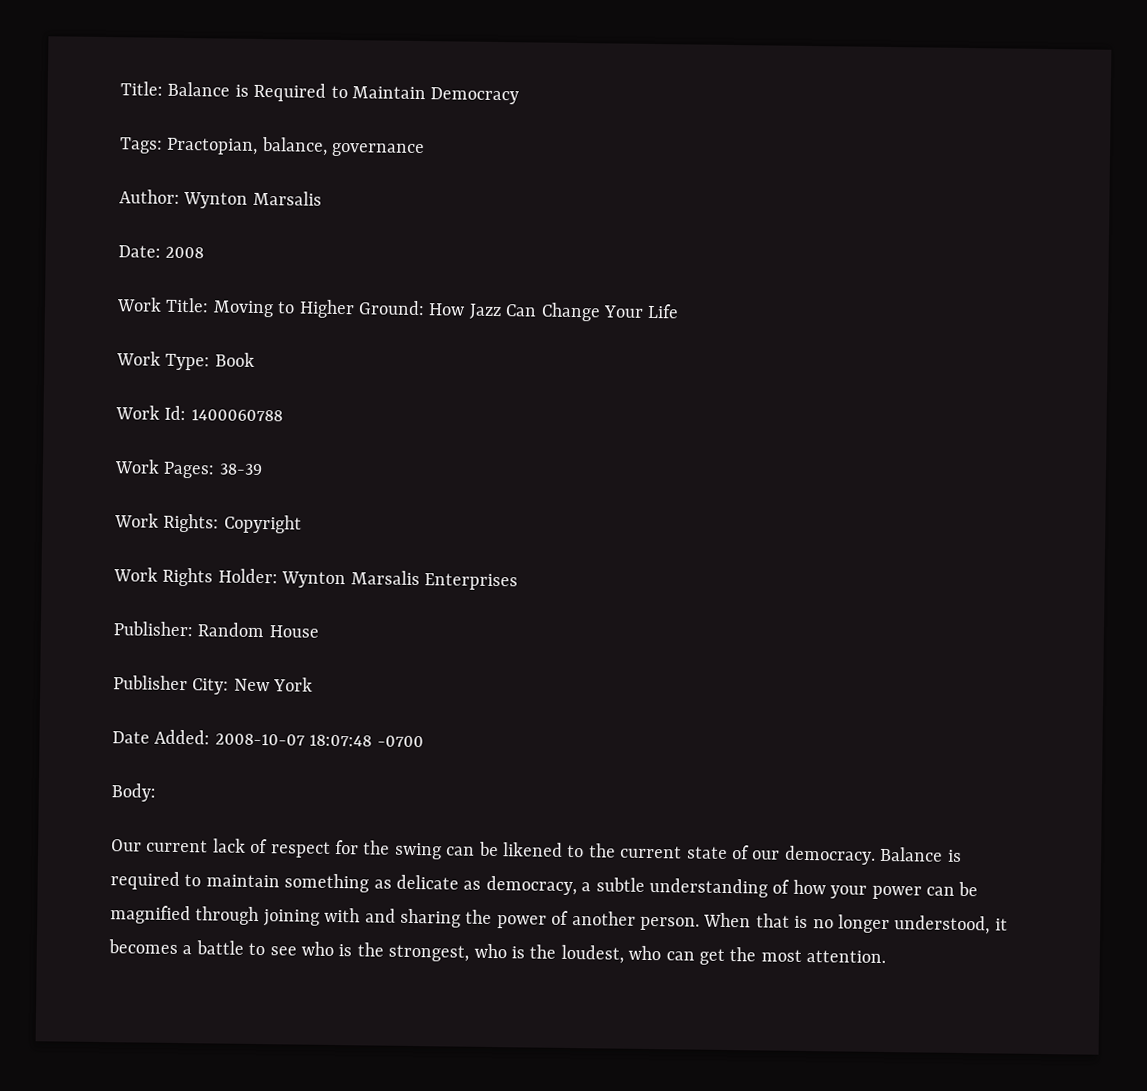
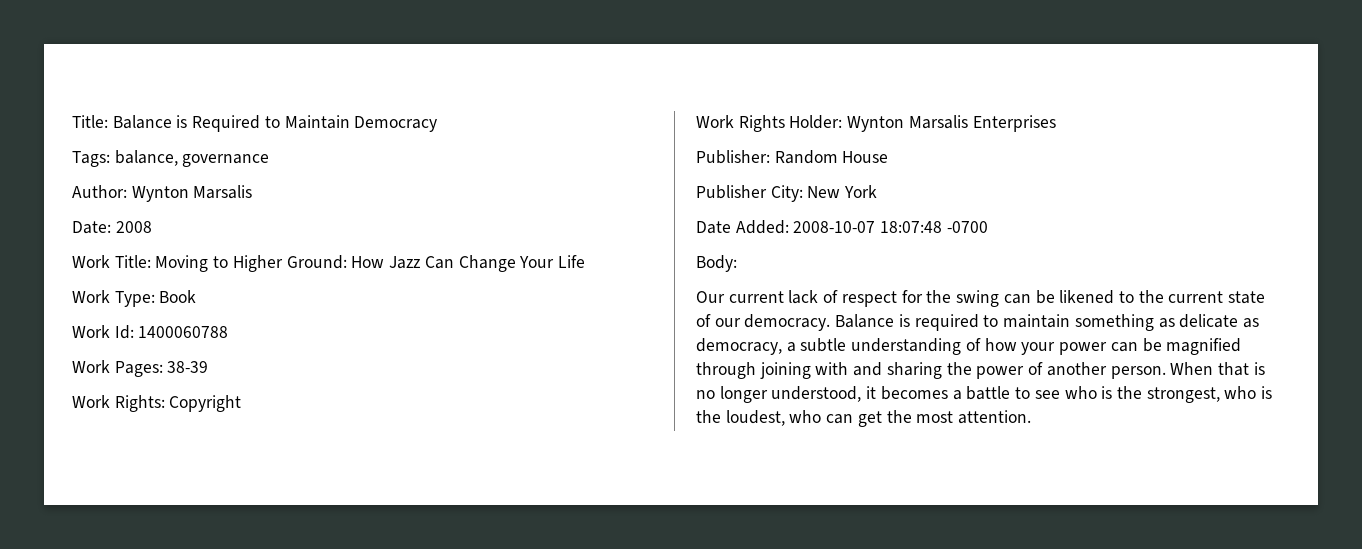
- Tags: Practopian, balance, governance
+ Tags: balance, governance

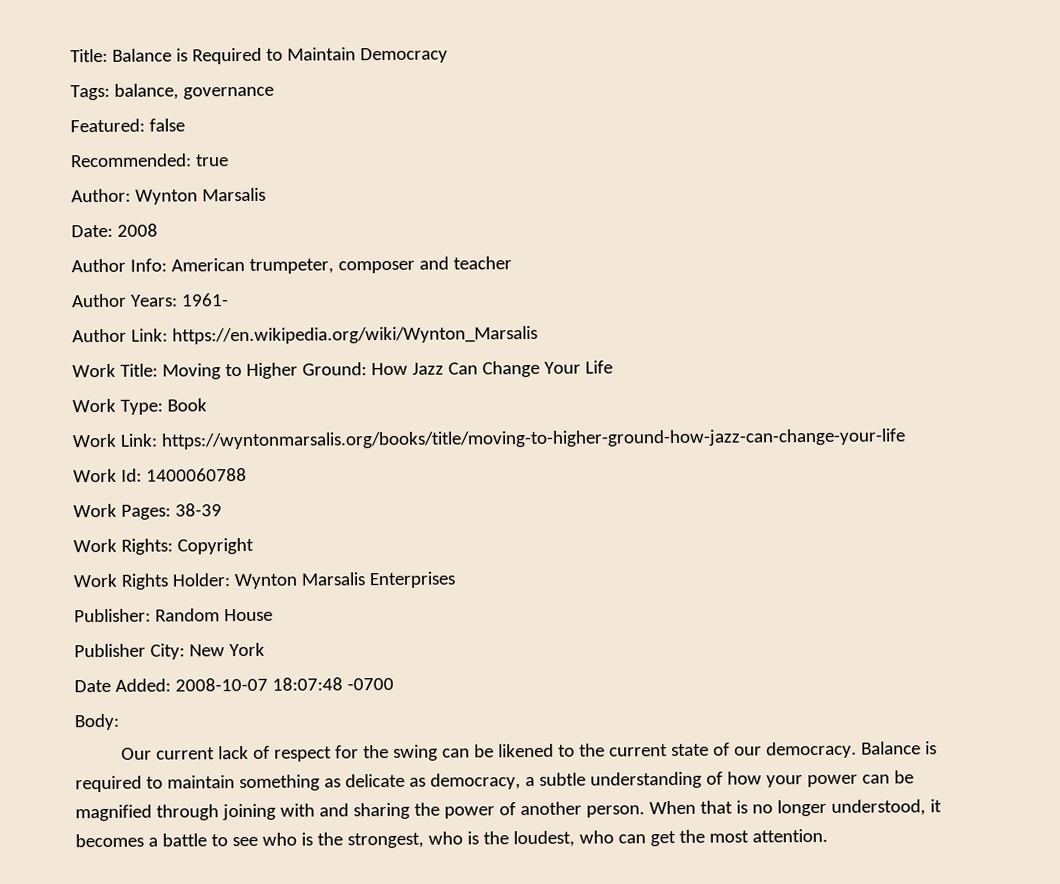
+ Featured: false
+ Recommended: true
+ Author Info: American trumpeter, composer and teacher
+ Author Years: 1961-
+ Author Link: https://en.wikipedia.org/wiki/Wynton_Marsalis
+ Work Link: https://wyntonmarsalis.org/books/title/moving-to-higher-ground-how-jazz-can-change-your-life

